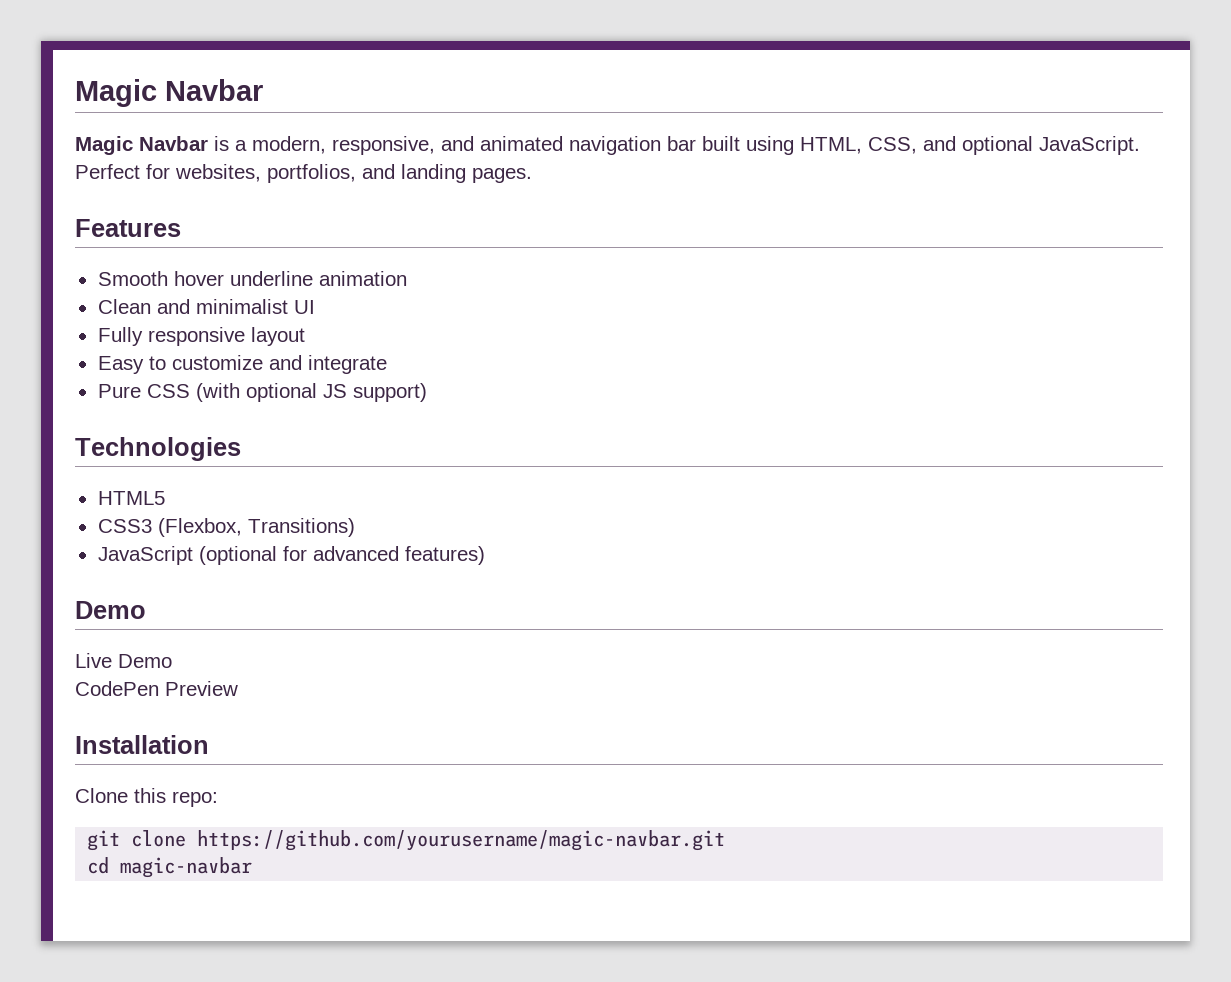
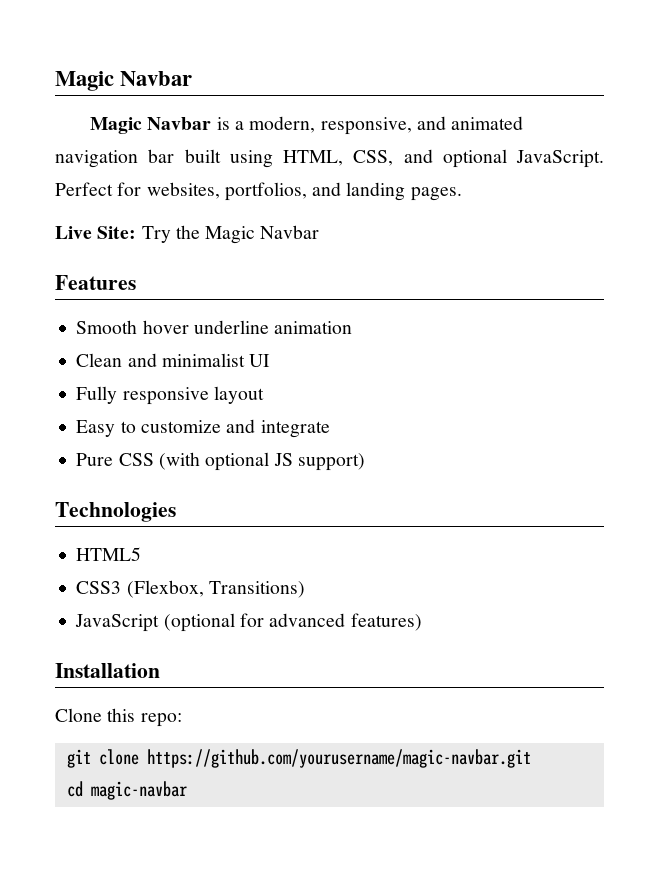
+ Live Site: Try the Magic Navbar
  JavaScript (optional for advanced features)
- Demo
- Live Demo
- CodePen Preview

